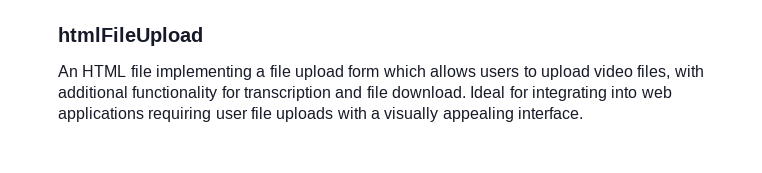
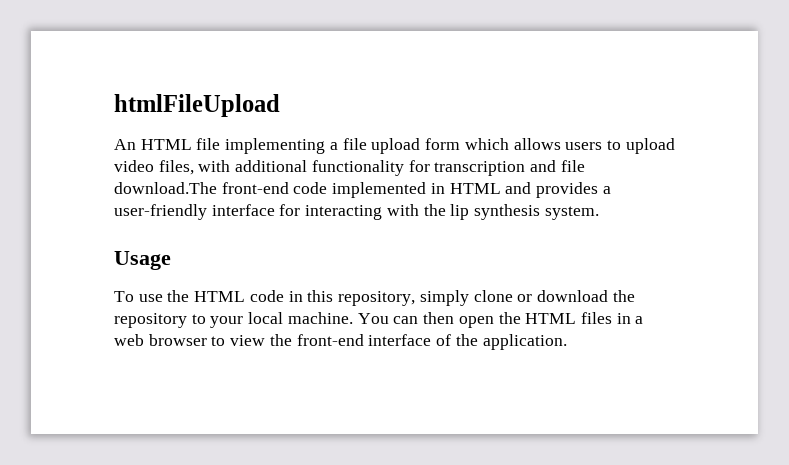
- An HTML file implementing a file upload form which allows users to upload video files, with additional functionality for transcription and file download. Ideal for integrating into web applications requiring user file uploads with a visually appealing interface.
+ An HTML file implementing a file upload form which allows users to upload video files, with additional functionality for transcription and file download.The front-end code implemented in HTML and provides a user-friendly interface for interacting with the lip synthesis system.
+ Usage
+ To use the HTML code in this repository, simply clone or download the repository to your local machine. You can then open the HTML files in a web browser to view the front-end interface of the application.

